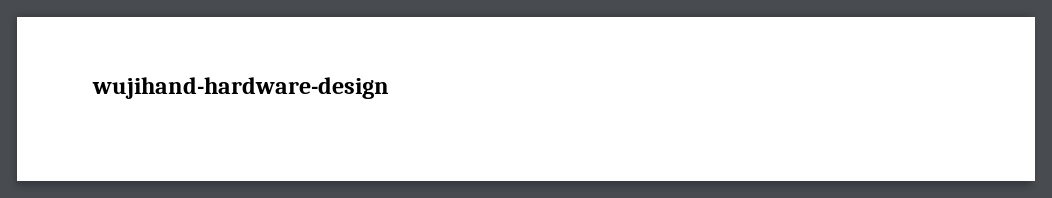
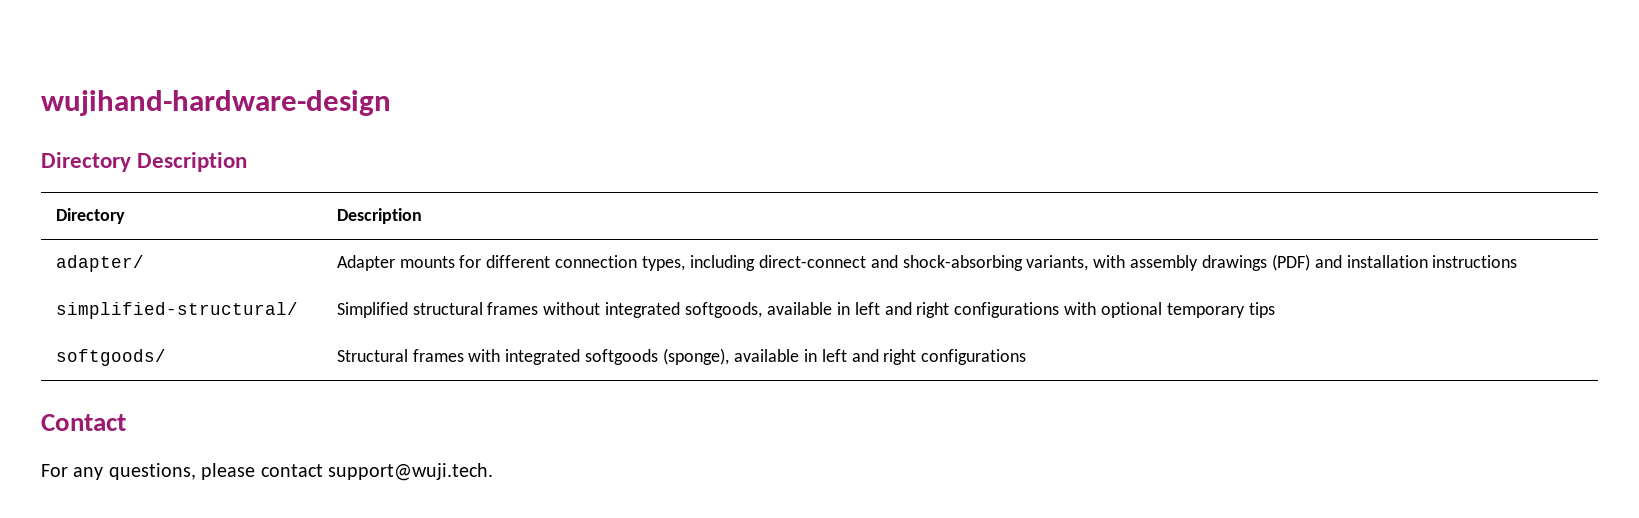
+ Directory Description
+ Directory | Description
+ adapter/ | Adapter mounts for different connection types, including direct-connect and shock-absorbing variants, with assembly drawings (PDF) and installation instructions
+ simplified-structural/ | Simplified structural frames without integrated softgoods, available in left and right configurations with optional temporary tips
+ softgoods/ | Structural frames with integrated softgoods (sponge), available in left and right configurations
+ Contact
+ For any questions, please contact support@wuji.tech.

